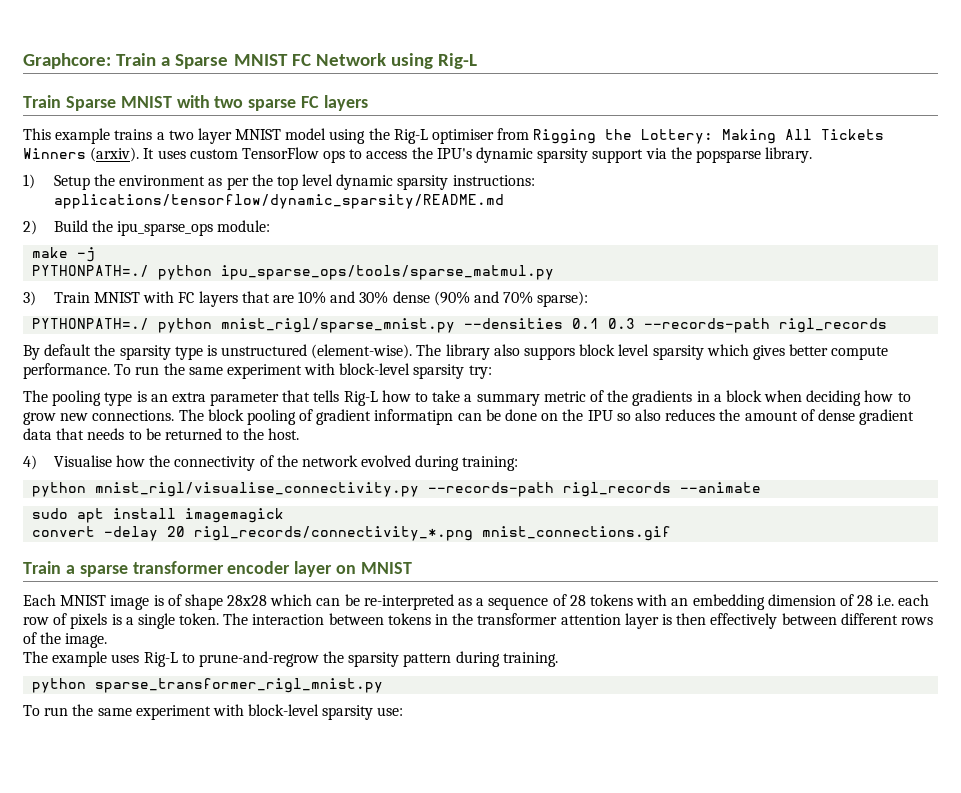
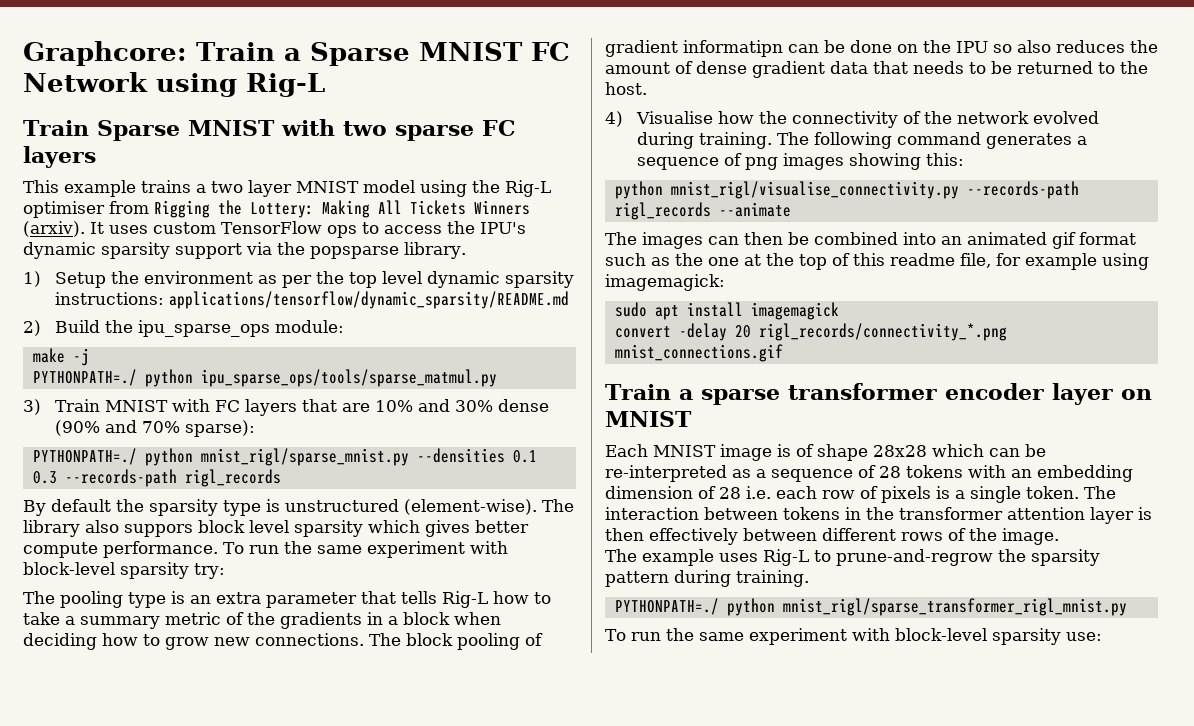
- 4) Visualise how the connectivity of the network evolved during training:
+ 4) Visualise how the connectivity of the network evolved during training. The following command generates a sequence of png images showing this:
+ The images can then be combined into an animated gif format such as the one at the top of this readme file, for example using imagemagick:
- python sparse_transformer_rigl_mnist.py
+ PYTHONPATH=./ python mnist_rigl/sparse_transformer_rigl_mnist.py

